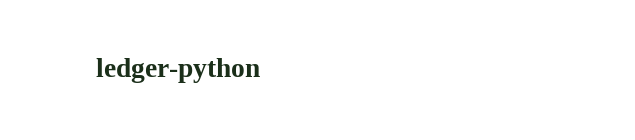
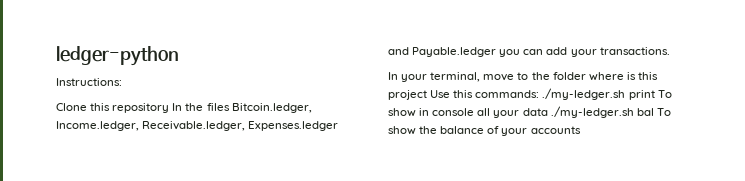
+ Instructions:
+ Clone this repository In the files Bitcoin.ledger, Income.ledger, Receivable.ledger, Expenses.ledger and Payable.ledger you can add your transactions.
+ In your terminal, move to the folder where is this project Use this commands: ./my-ledger.sh print To show in console all your data ./my-ledger.sh bal To show the balance of your accounts

